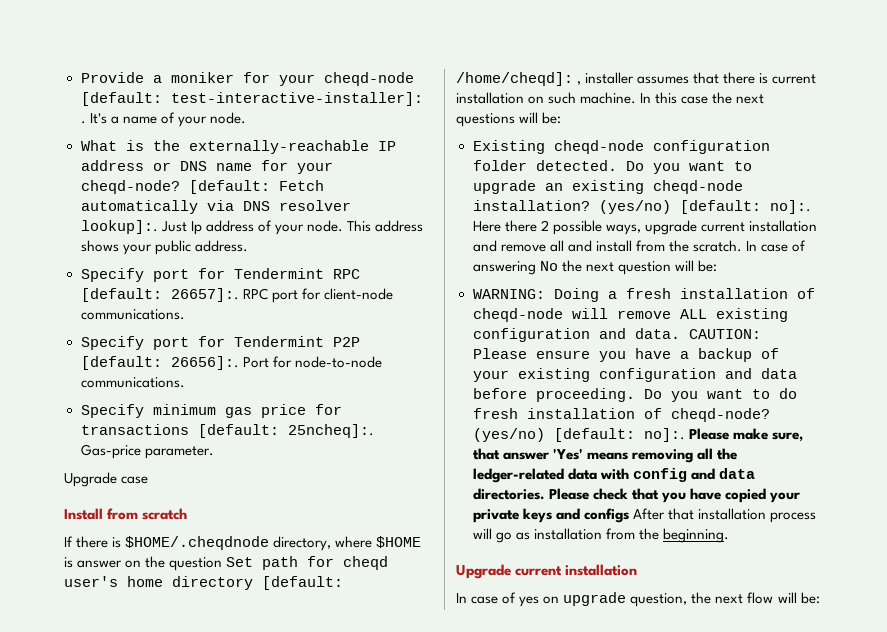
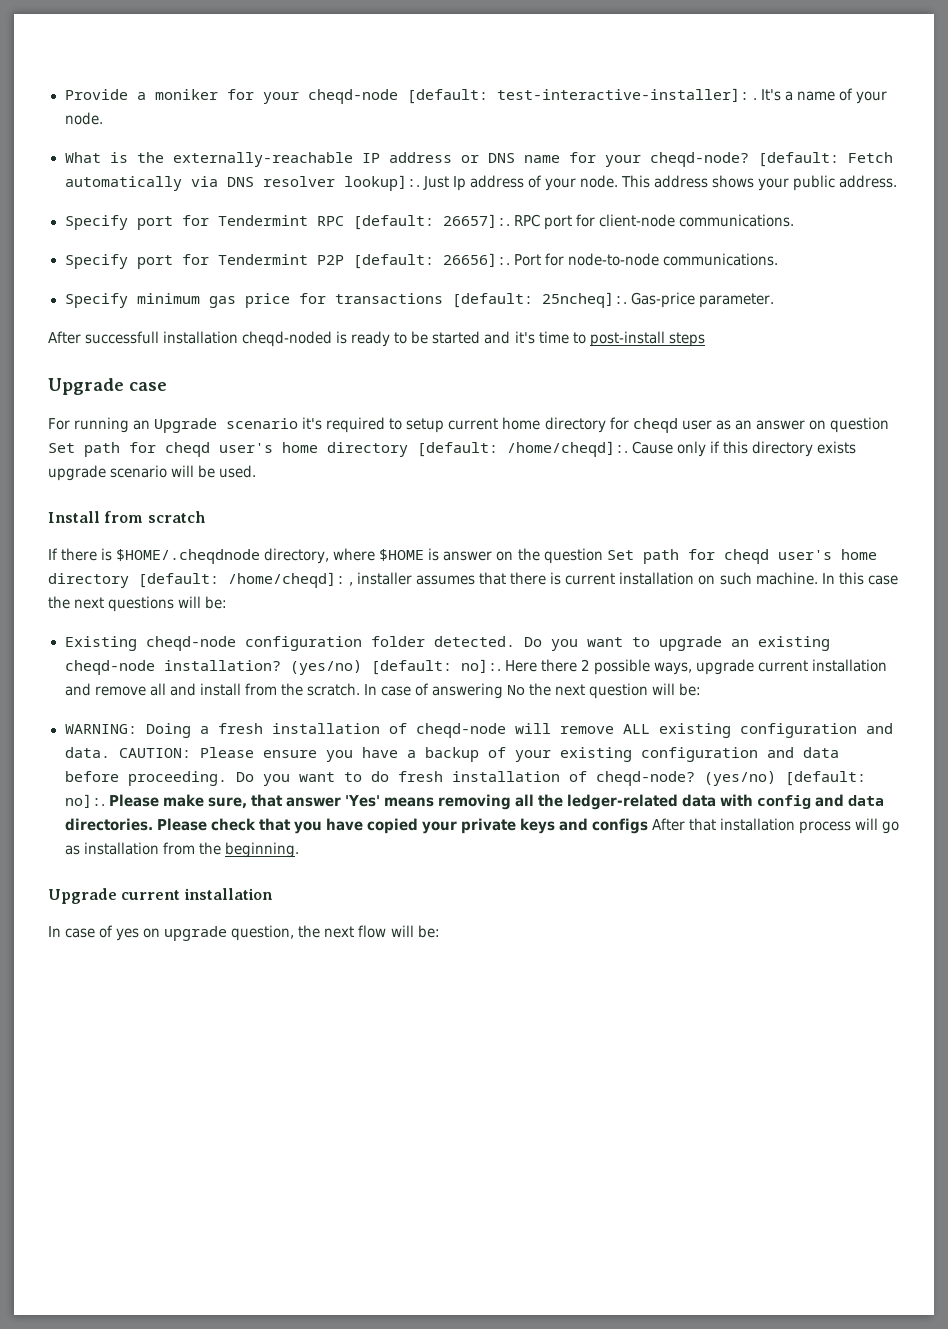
+ After successfull installation cheqd-noded is ready to be started and it's time to post-install steps
  Upgrade case
+ For running an Upgrade scenario it's required to setup current home directory for cheqd user as an answer on question Set path for cheqd user's home directory [default: /home/cheqd]:. Cause only if this directory exists upgrade scenario will be used.

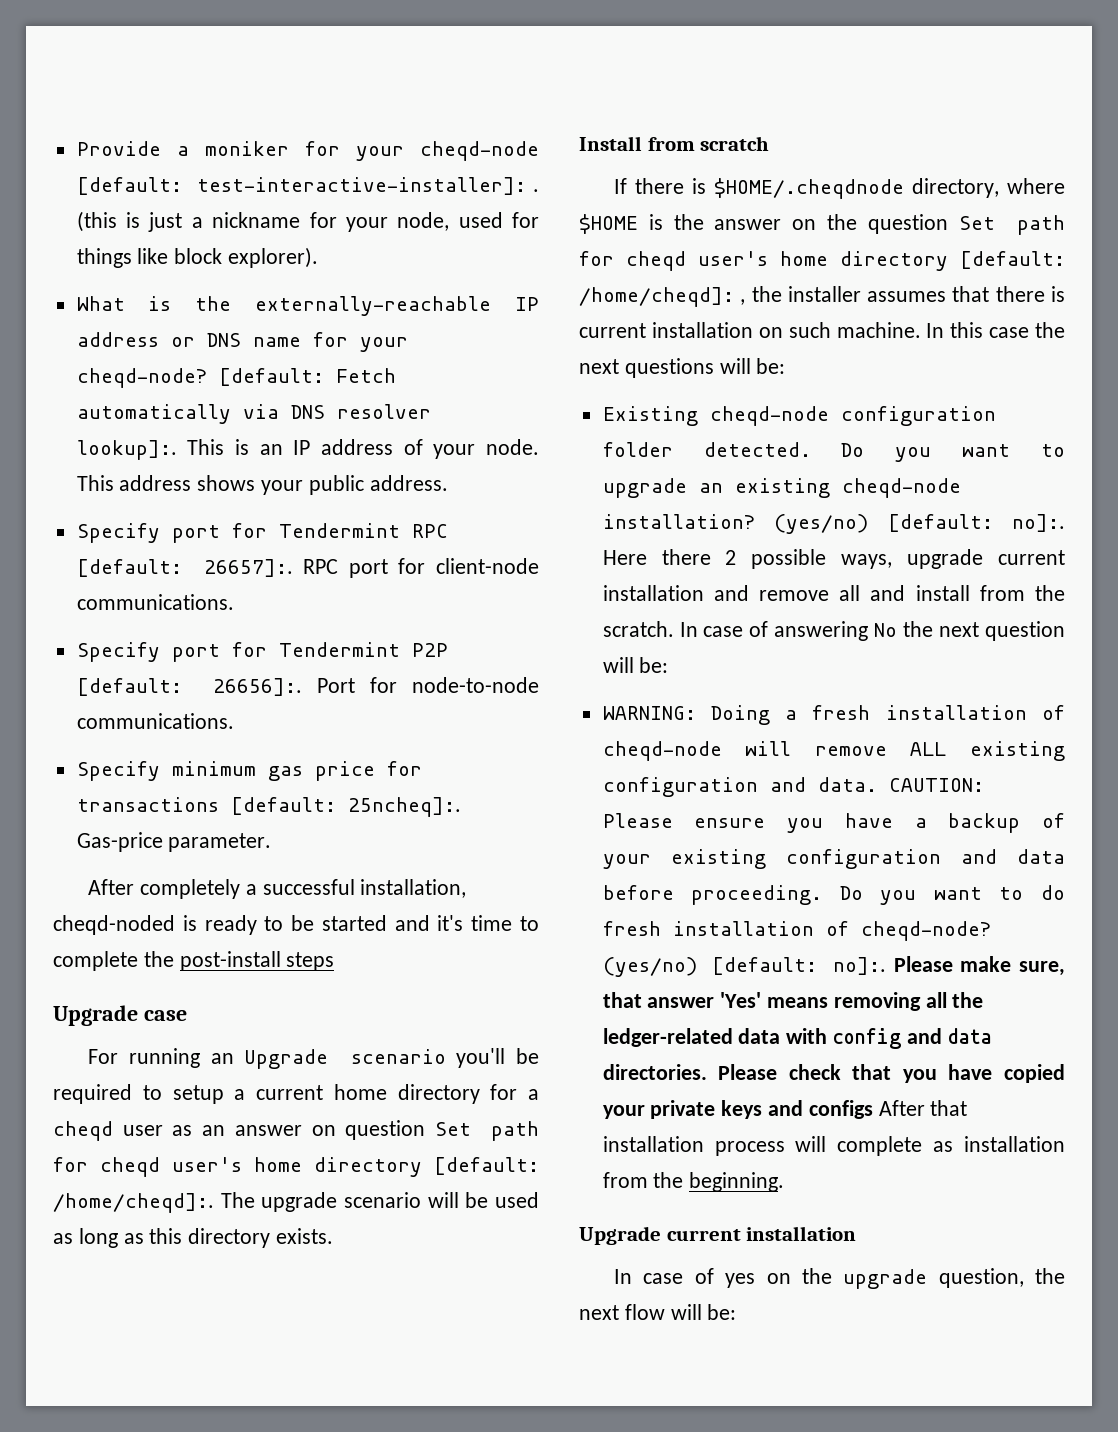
- It's a name of your node.
+ (this is just a nickname for your node, used for things like block explorer).
- Just Ip address of your node.
+ This is an IP address of your node.
- After successfull installation cheqd-noded is ready to be started and it's time to post-install steps
+ After completely a successful installation, cheqd-noded is ready to be started and it's time to complete the post-install steps
- For running an Upgrade scenario it's required to setup current home directory for cheqd user as an answer on question Set path for cheqd user's home directory [default: /home/cheqd]:.
+ For running an Upgrade scenario you'll be required to setup a current home directory for a cheqd user as an answer on question Set path for cheqd user's home directory [default: /home/cheqd]:.
- Cause only if this directory exists upgrade scenario will be used.
+ The upgrade scenario will be used as long as this directory exists.
- If there is $HOME/.cheqdnode directory, where $HOME is answer on the question Set path for cheqd user's home directory [default: /home/cheqd]: , installer assumes that there is current installation on such machine.
+ If there is $HOME/.cheqdnode directory, where $HOME is the answer on the question Set path for cheqd user's home directory [default: /home/cheqd]: , the installer assumes that there is current installation on such machine.
- Please check that you have copied your private keys and configs After that installation process will go as installation from the beginning.
+ Please check that you have copied your private keys and configs After that installation process will complete as installation from the beginning.
- In case of yes on upgrade question, the next flow will be:
+ In case of yes on the upgrade question, the next flow will be:

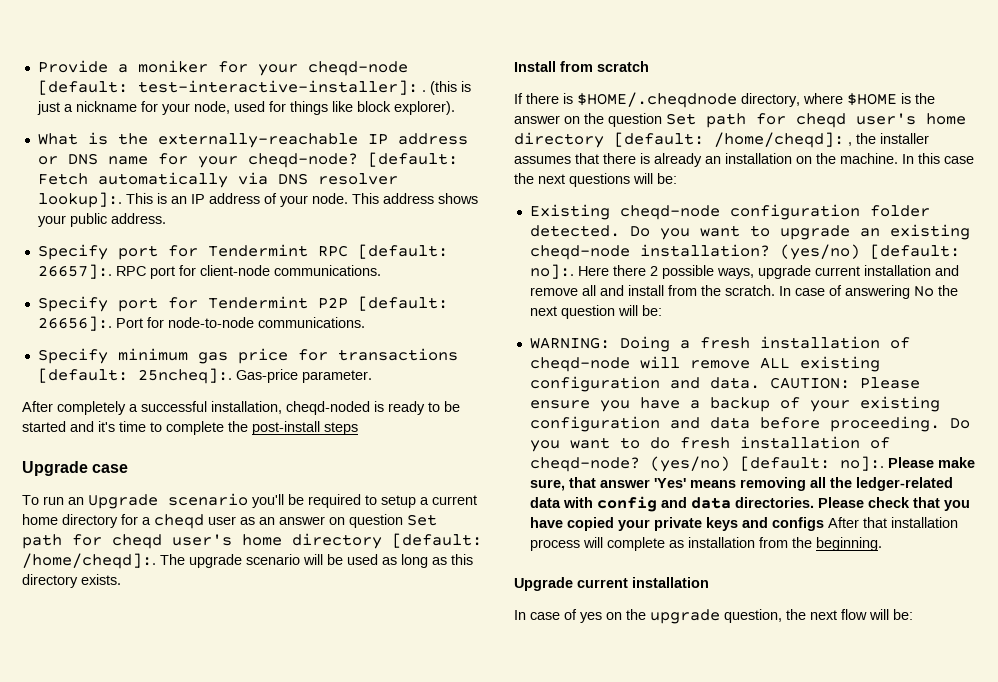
- For running an Upgrade scenario you'll be required to setup a current home directory for a cheqd user as an answer on question Set path for cheqd user's home directory [default: /home/cheqd]:.
+ To run an Upgrade scenario you'll be required to setup a current home directory for a cheqd user as an answer on question Set path for cheqd user's home directory [default: /home/cheqd]:.
- If there is $HOME/.cheqdnode directory, where $HOME is the answer on the question Set path for cheqd user's home directory [default: /home/cheqd]: , the installer assumes that there is current installation on such machine.
+ If there is $HOME/.cheqdnode directory, where $HOME is the answer on the question Set path for cheqd user's home directory [default: /home/cheqd]: , the installer assumes that there is already an installation on the machine.

